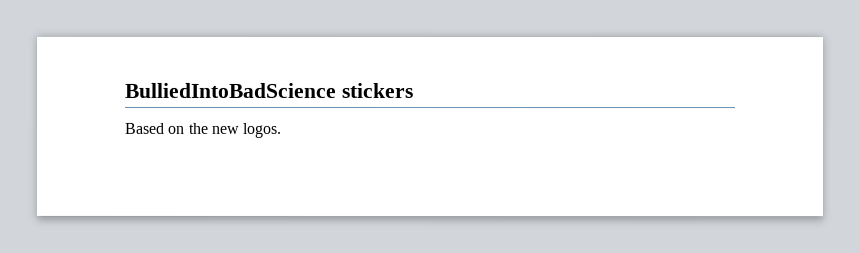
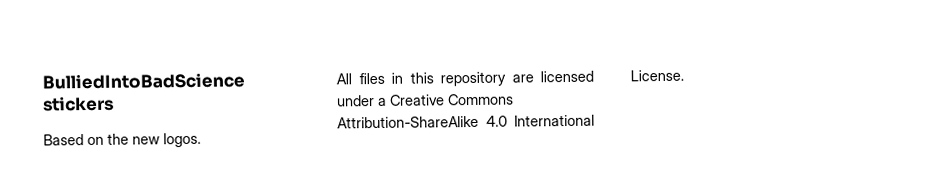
+ All files in this repository are licensed under a Creative Commons Attribution-ShareAlike 4.0 International License.

